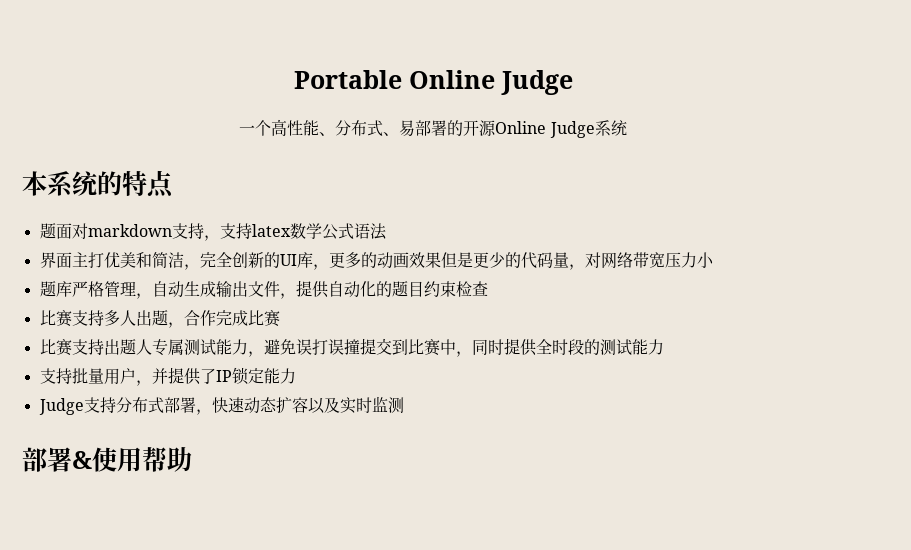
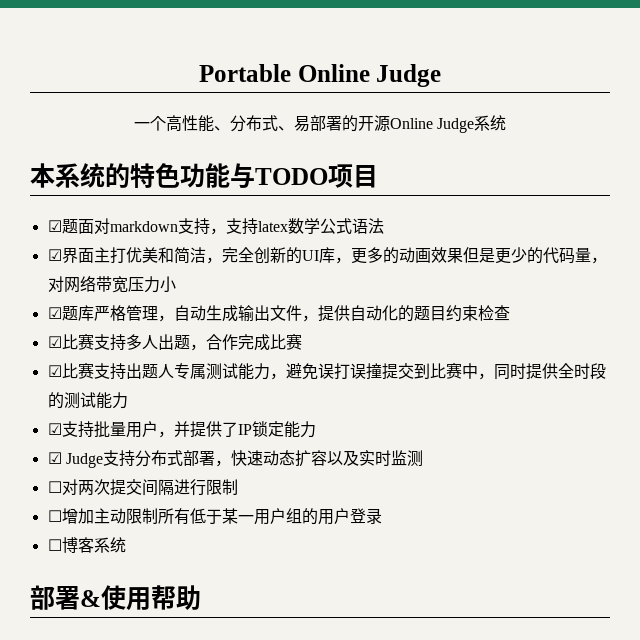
- 本系统的特点
- 题面对markdown支持，支持latex数学公式语法
+ 本系统的特色功能与TODO项目
+ ☑题面对markdown支持，支持latex数学公式语法
- 界面主打优美和简洁，完全创新的UI库，更多的动画效果但是更少的代码量，对网络带宽压力小
+ ☑界面主打优美和简洁，完全创新的UI库，更多的动画效果但是更少的代码量，对网络带宽压力小
- 题库严格管理，自动生成输出文件，提供自动化的题目约束检查
+ ☑题库严格管理，自动生成输出文件，提供自动化的题目约束检查
- 比赛支持多人出题，合作完成比赛
+ ☑比赛支持多人出题，合作完成比赛
- 比赛支持出题人专属测试能力，避免误打误撞提交到比赛中，同时提供全时段的测试能力
+ ☑比赛支持出题人专属测试能力，避免误打误撞提交到比赛中，同时提供全时段的测试能力
- 支持批量用户，并提供了IP锁定能力
+ ☑支持批量用户，并提供了IP锁定能力
- Judge支持分布式部署，快速动态扩容以及实时监测
+ ☑ Judge支持分布式部署，快速动态扩容以及实时监测
+ ☐对两次提交间隔进行限制
+ ☐增加主动限制所有低于某一用户组的用户登录
+ ☐博客系统

